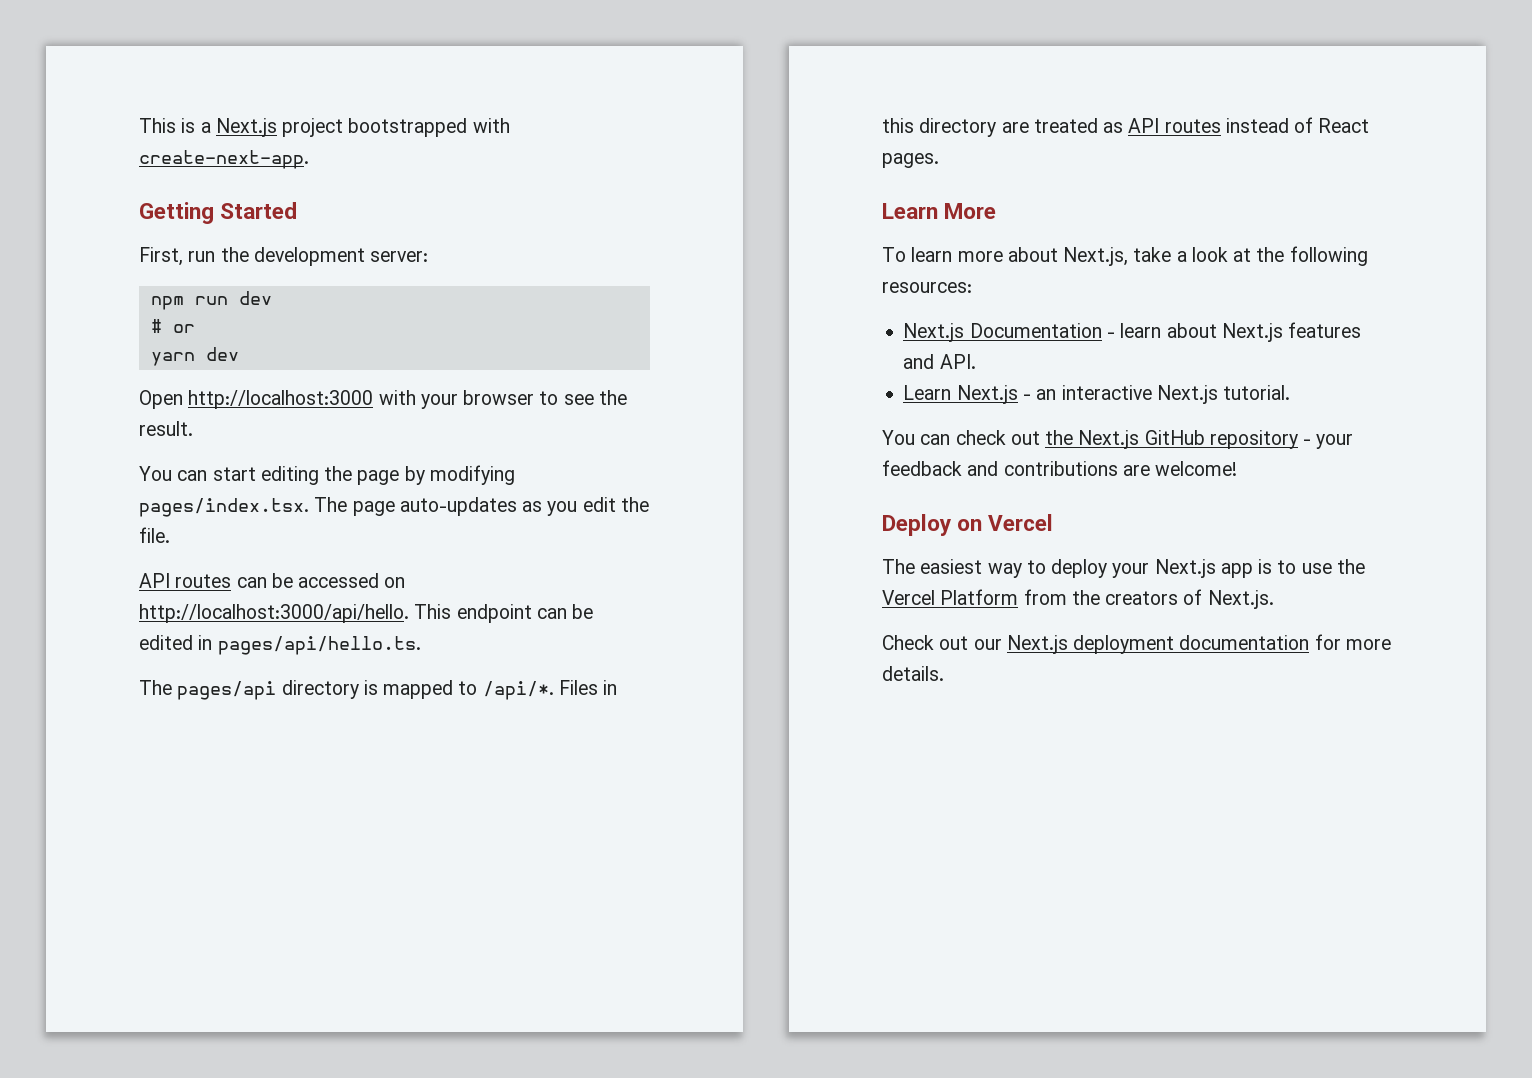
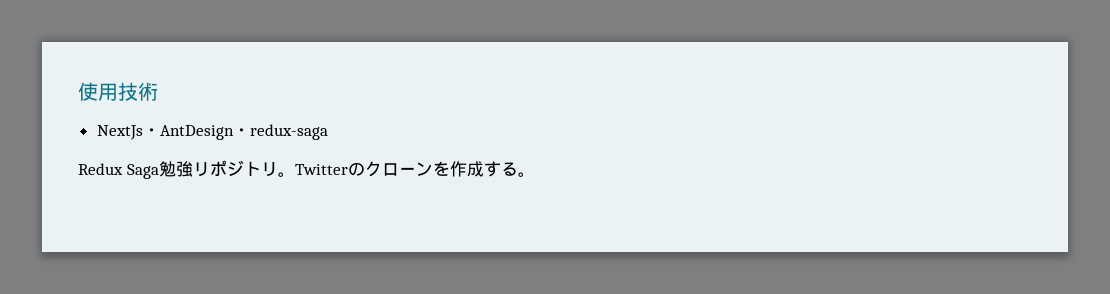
- This is a Next.js project bootstrapped with create-next-app.
- Getting Started
- First, run the development server:
- npm run dev
- # or
- yarn dev
- Open http://localhost:3000 with your browser to see the result.
- You can start editing the page by modifying pages/index.tsx. The page auto-updates as you edit the file.
- API routes can be accessed on http://localhost:3000/api/hello. This endpoint can be edited in pages/api/hello.ts.
- The pages/api directory is mapped to /api/*. Files in this directory are treated as API routes instead of React pages.
- Learn More
- To learn more about Next.js, take a look at the following resources:
- Next.js Documentation - learn about Next.js features and API.
- Learn Next.js - an interactive Next.js tutorial.
- You can check out the Next.js GitHub repository - your feedback and contributions are welcome!
- Deploy on Vercel
- The easiest way to deploy your Next.js app is to use the Vercel Platform from the creators of Next.js.
- Check out our Next.js deployment documentation for more details.
+ 使用技術
+ NextJs・AntDesign・redux-saga
+ Redux Saga勉強リポジトリ。Twitterのクローンを作成する。

